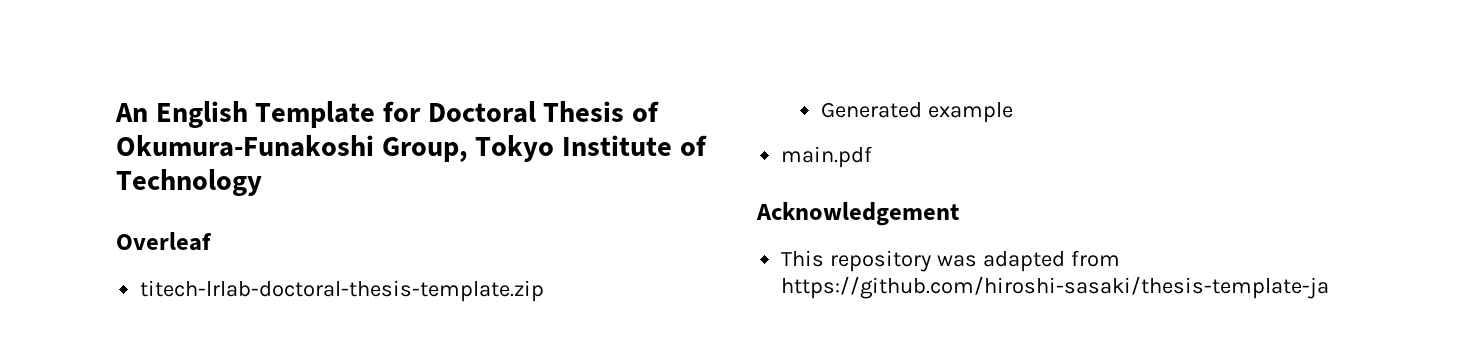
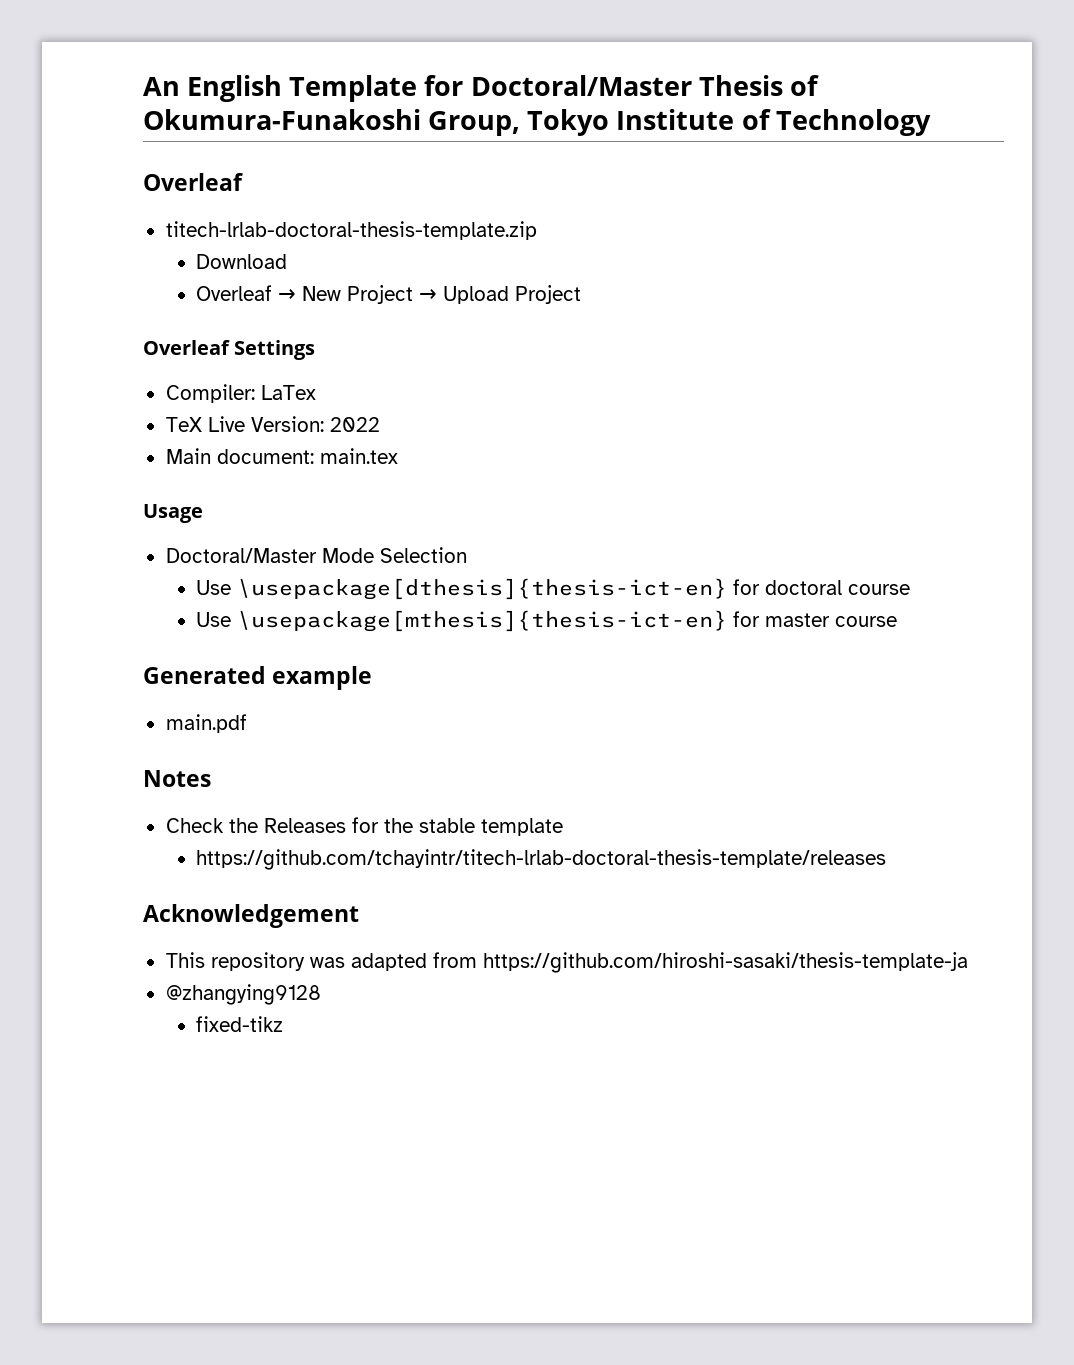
- An English Template for Doctoral Thesis of Okumura-Funakoshi Group, Tokyo Institute of Technology
+ An English Template for Doctoral/Master Thesis of Okumura-Funakoshi Group, Tokyo Institute of Technology
+ Download
+ Overleaf → New Project → Upload Project
+ Overleaf Settings
+ Compiler: LaTex
+ TeX Live Version: 2022
+ Main document: main.tex
+ Usage
+ Doctoral/Master Mode Selection
+ Use \usepackage[dthesis]{thesis-ict-en} for doctoral course
+ Use \usepackage[mthesis]{thesis-ict-en} for master course
  Generated example
  main.pdf
+ Notes
+ Check the Releases for the stable template
+ https://github.com/tchayintr/titech-lrlab-doctoral-thesis-template/releases
+ @zhangying9128
+ fixed-tikz

